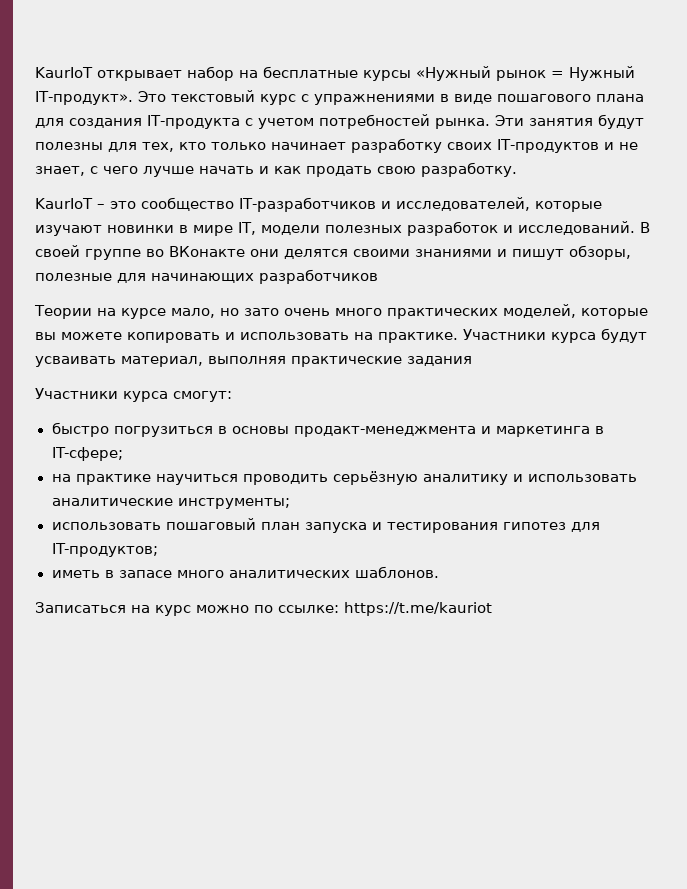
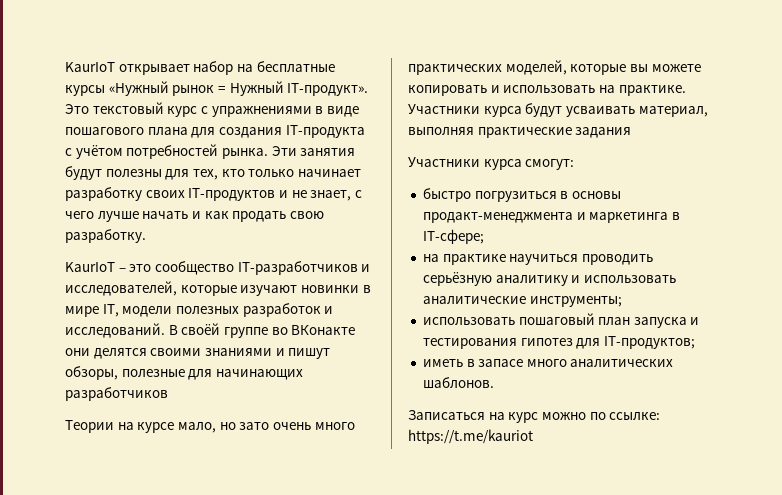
- Это текстовый курс с упражнениями в виде пошагового плана для создания IT-продукта с учетом потребностей рынка.
+ Это текстовый курс с упражнениями в виде пошагового плана для создания IT-продукта с учётом потребностей рынка.
- В своей группе во ВКонакте они делятся своими знаниями и пишут обзоры, полезные для начинающих разработчиков
+ В своёй группе во ВКонакте они делятся своими знаниями и пишут обзоры, полезные для начинающих разработчиков

